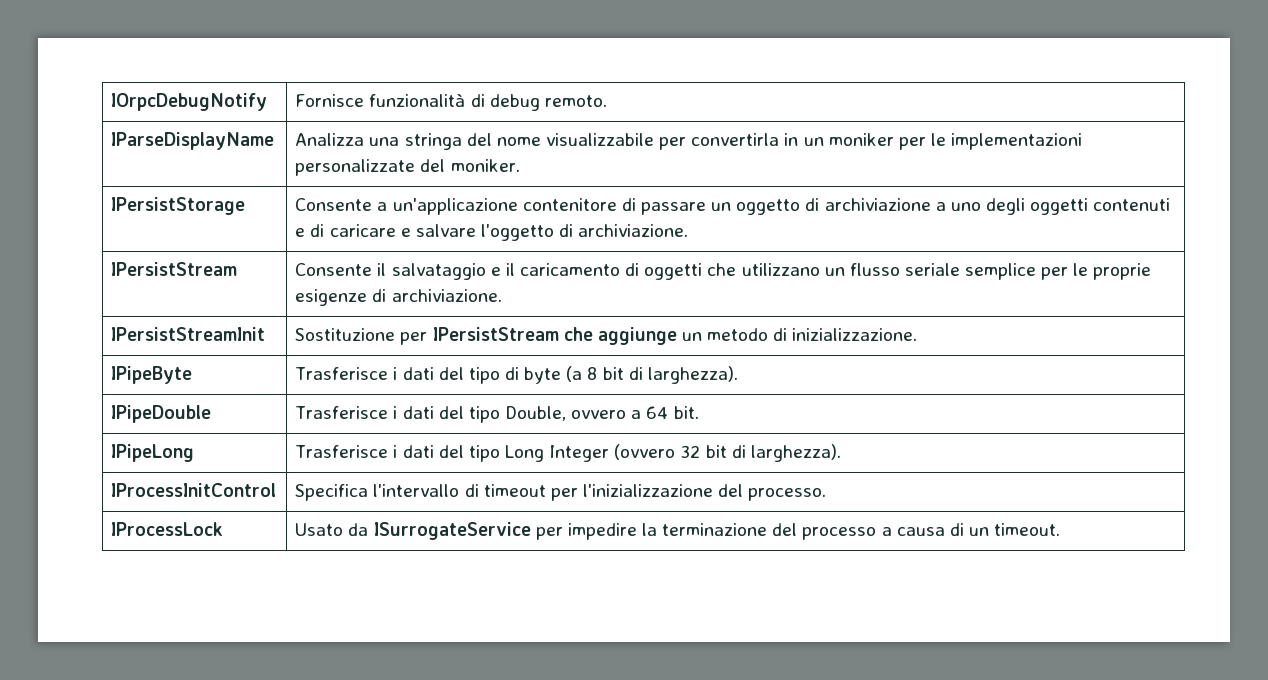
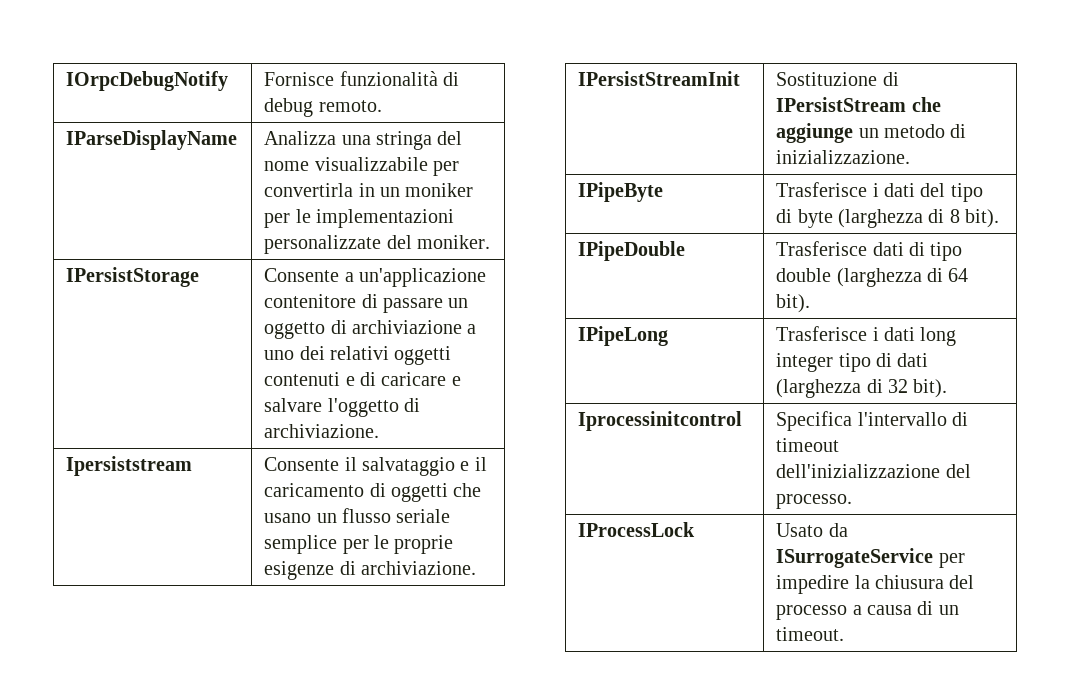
- IPersistStorage | Consente a un'applicazione contenitore di passare un oggetto di archiviazione a uno degli oggetti contenuti e di caricare e salvare l'oggetto di archiviazione.
+ IPersistStorage | Consente a un'applicazione contenitore di passare un oggetto di archiviazione a uno dei relativi oggetti contenuti e di caricare e salvare l'oggetto di archiviazione.
- IPersistStream | Consente il salvataggio e il caricamento di oggetti che utilizzano un flusso seriale semplice per le proprie esigenze di archiviazione.
+ Ipersiststream | Consente il salvataggio e il caricamento di oggetti che usano un flusso seriale semplice per le proprie esigenze di archiviazione.
- IPersistStreamInit | Sostituzione per IPersistStream che aggiunge un metodo di inizializzazione.
+ IPersistStreamInit | Sostituzione di IPersistStream che aggiunge un metodo di inizializzazione.
- IPipeByte | Trasferisce i dati del tipo di byte (a 8 bit di larghezza).
- IPipeDouble | Trasferisce i dati del tipo Double, ovvero a 64 bit.
- IPipeLong | Trasferisce i dati del tipo Long Integer (ovvero 32 bit di larghezza).
- IProcessInitControl | Specifica l'intervallo di timeout per l'inizializzazione del processo.
+ IPipeByte | Trasferisce i dati del tipo di byte (larghezza di 8 bit).
+ IPipeDouble | Trasferisce dati di tipo double (larghezza di 64 bit).
+ IPipeLong | Trasferisce i dati long integer tipo di dati (larghezza di 32 bit).
+ Iprocessinitcontrol | Specifica l'intervallo di timeout dell'inizializzazione del processo.
- IProcessLock | Usato da ISurrogateService per impedire la terminazione del processo a causa di un timeout.
+ IProcessLock | Usato da ISurrogateService per impedire la chiusura del processo a causa di un timeout.

